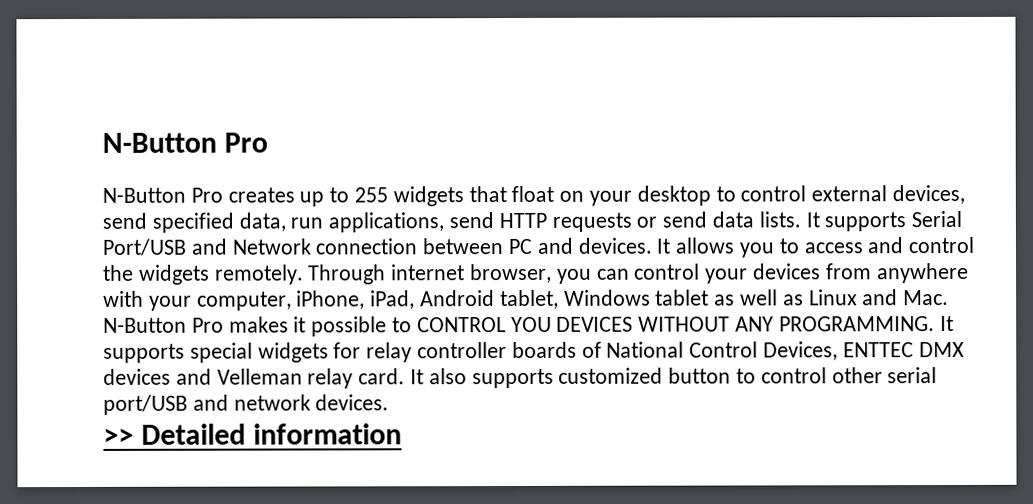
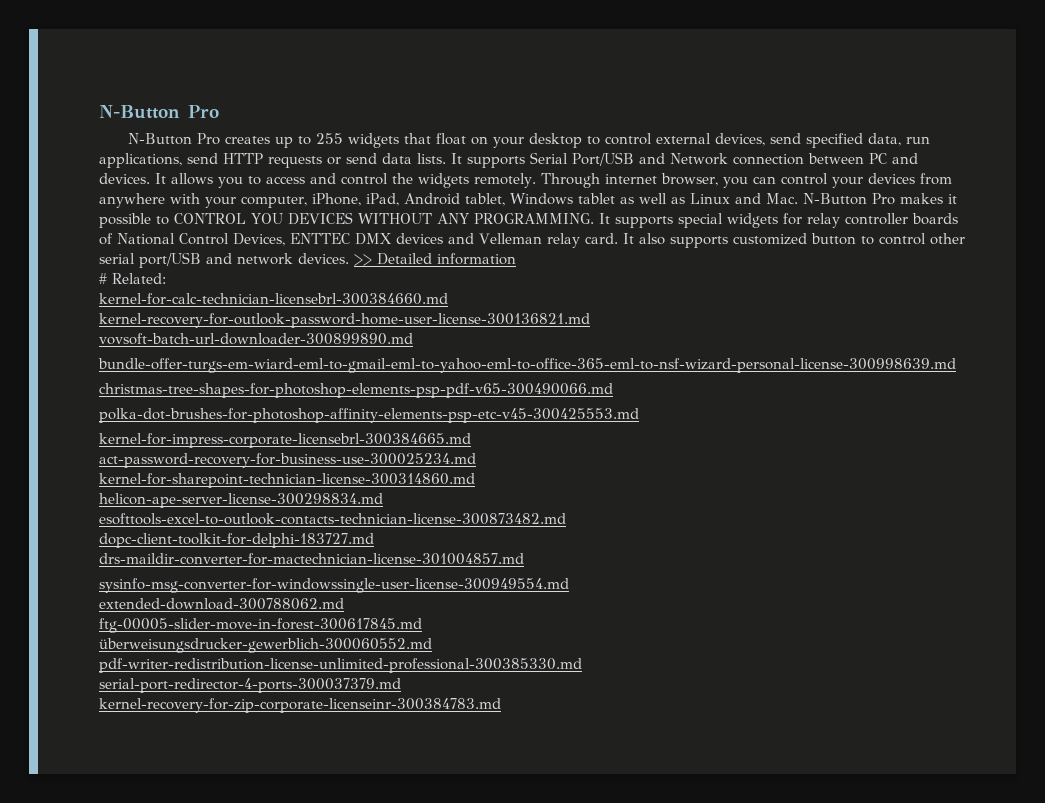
- It also supports customized button to control other serial port/USB and network devices.
- >> Detailed information
+ It also supports customized button to control other serial port/USB and network devices. >> Detailed information
+ # Related:
+ kernel-for-calc-technician-licensebrl-300384660.md
+ kernel-recovery-for-outlook-password-home-user-license-300136821.md
+ vovsoft-batch-url-downloader-300899890.md
+ bundle-offer-turgs-em-wiard-eml-to-gmail-eml-to-yahoo-eml-to-office-365-eml-to-nsf-wizard-personal-license-300998639.md
+ christmas-tree-shapes-for-photoshop-elements-psp-pdf-v65-300490066.md
+ polka-dot-brushes-for-photoshop-affinity-elements-psp-etc-v45-300425553.md
+ kernel-for-impress-corporate-licensebrl-300384665.md
+ act-password-recovery-for-business-use-300025234.md
+ kernel-for-sharepoint-technician-license-300314860.md
+ helicon-ape-server-license-300298834.md
+ esofttools-excel-to-outlook-contacts-technician-license-300873482.md
+ dopc-client-toolkit-for-delphi-183727.md
+ drs-maildir-converter-for-mactechnician-license-301004857.md
+ sysinfo-msg-converter-for-windowssingle-user-license-300949554.md
+ extended-download-300788062.md
+ ftg-00005-slider-move-in-forest-300617845.md
+ überweisungsdrucker-gewerblich-300060552.md
+ pdf-writer-redistribution-license-unlimited-professional-300385330.md
+ serial-port-redirector-4-ports-300037379.md
+ kernel-recovery-for-zip-corporate-licenseinr-300384783.md

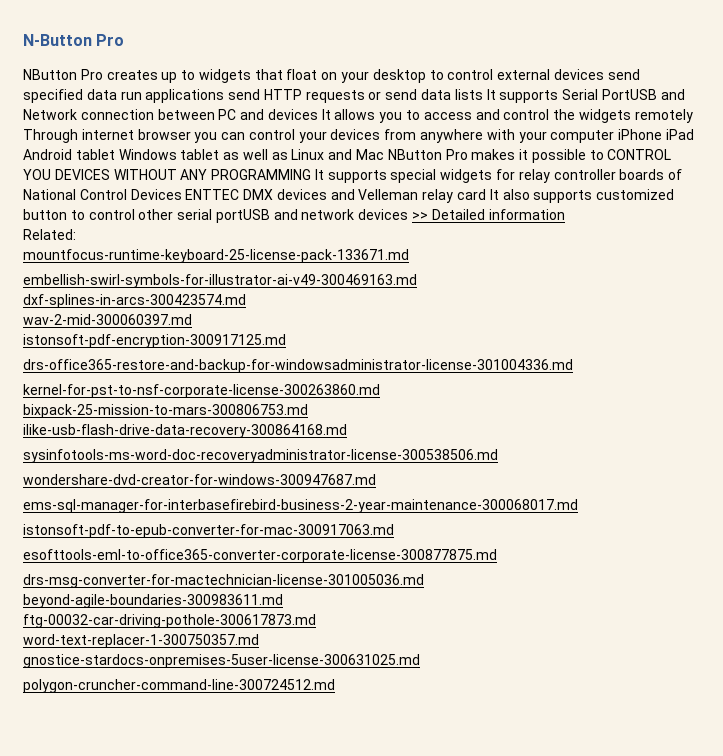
- N-Button Pro creates up to 255 widgets that float on your desktop to control external devices, send specified data, run applications, send HTTP requests or send data lists. It supports Serial Port/USB and Network connection between PC and devices. It allows you to access and control the widgets remotely. Through internet browser, you can control your devices from anywhere with your computer, iPhone, iPad, Android tablet, Windows tablet as well as Linux and Mac. N-Button Pro makes it possible to CONTROL YOU DEVICES WITHOUT ANY PROGRAMMING. It supports special widgets for relay controller boards of National Control Devices, ENTTEC DMX devices and Velleman relay card. It also supports customized button to control other serial port/USB and network devices. >> Detailed information
+ NButton Pro creates up to widgets that float on your desktop to control external devices send specified data run applications send HTTP requests or send data lists It supports Serial PortUSB and Network connection between PC and devices It allows you to access and control the widgets remotely Through internet browser you can control your devices from anywhere with your computer iPhone iPad Android tablet Windows tablet as well as Linux and Mac NButton Pro makes it possible to CONTROL YOU DEVICES WITHOUT ANY PROGRAMMING It supports special widgets for relay controller boards of National Control Devices ENTTEC DMX devices and Velleman relay card It also supports customized button to control other serial portUSB and network devices >> Detailed information
- # Related:
+ Related:
- kernel-for-calc-technician-licensebrl-300384660.md
- kernel-recovery-for-outlook-password-home-user-license-300136821.md
- vovsoft-batch-url-downloader-300899890.md
- bundle-offer-turgs-em-wiard-eml-to-gmail-eml-to-yahoo-eml-to-office-365-eml-to-nsf-wizard-personal-license-300998639.md
- christmas-tree-shapes-for-photoshop-elements-psp-pdf-v65-300490066.md
- polka-dot-brushes-for-photoshop-affinity-elements-psp-etc-v45-300425553.md
- kernel-for-impress-corporate-licensebrl-300384665.md
- act-password-recovery-for-business-use-300025234.md
- kernel-for-sharepoint-technician-license-300314860.md
- helicon-ape-server-license-300298834.md
- esofttools-excel-to-outlook-contacts-technician-license-300873482.md
- dopc-client-toolkit-for-delphi-183727.md
- drs-maildir-converter-for-mactechnician-license-301004857.md
- sysinfo-msg-converter-for-windowssingle-user-license-300949554.md
- extended-download-300788062.md
- ftg-00005-slider-move-in-forest-300617845.md
- überweisungsdrucker-gewerblich-300060552.md
- pdf-writer-redistribution-license-unlimited-professional-300385330.md
- serial-port-redirector-4-ports-300037379.md
- kernel-recovery-for-zip-corporate-licenseinr-300384783.md
+ mountfocus-runtime-keyboard-25-license-pack-133671.md
+ embellish-swirl-symbols-for-illustrator-ai-v49-300469163.md
+ dxf-splines-in-arcs-300423574.md
+ wav-2-mid-300060397.md
+ istonsoft-pdf-encryption-300917125.md
+ drs-office365-restore-and-backup-for-windowsadministrator-license-301004336.md
+ kernel-for-pst-to-nsf-corporate-license-300263860.md
+ bixpack-25-mission-to-mars-300806753.md
+ ilike-usb-flash-drive-data-recovery-300864168.md
+ sysinfotools-ms-word-doc-recoveryadministrator-license-300538506.md
+ wondershare-dvd-creator-for-windows-300947687.md
+ ems-sql-manager-for-interbasefirebird-business-2-year-maintenance-300068017.md
+ istonsoft-pdf-to-epub-converter-for-mac-300917063.md
+ esofttools-eml-to-office365-converter-corporate-license-300877875.md
+ drs-msg-converter-for-mactechnician-license-301005036.md
+ beyond-agile-boundaries-300983611.md
+ ftg-00032-car-driving-pothole-300617873.md
+ word-text-replacer-1-300750357.md
+ gnostice-stardocs-onpremises-5user-license-300631025.md
+ polygon-cruncher-command-line-300724512.md

